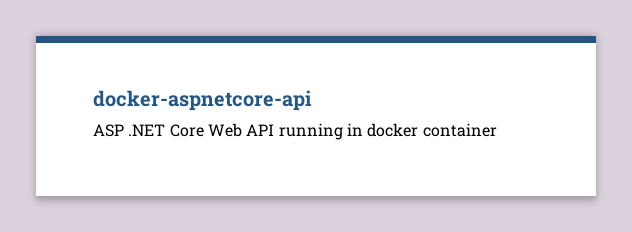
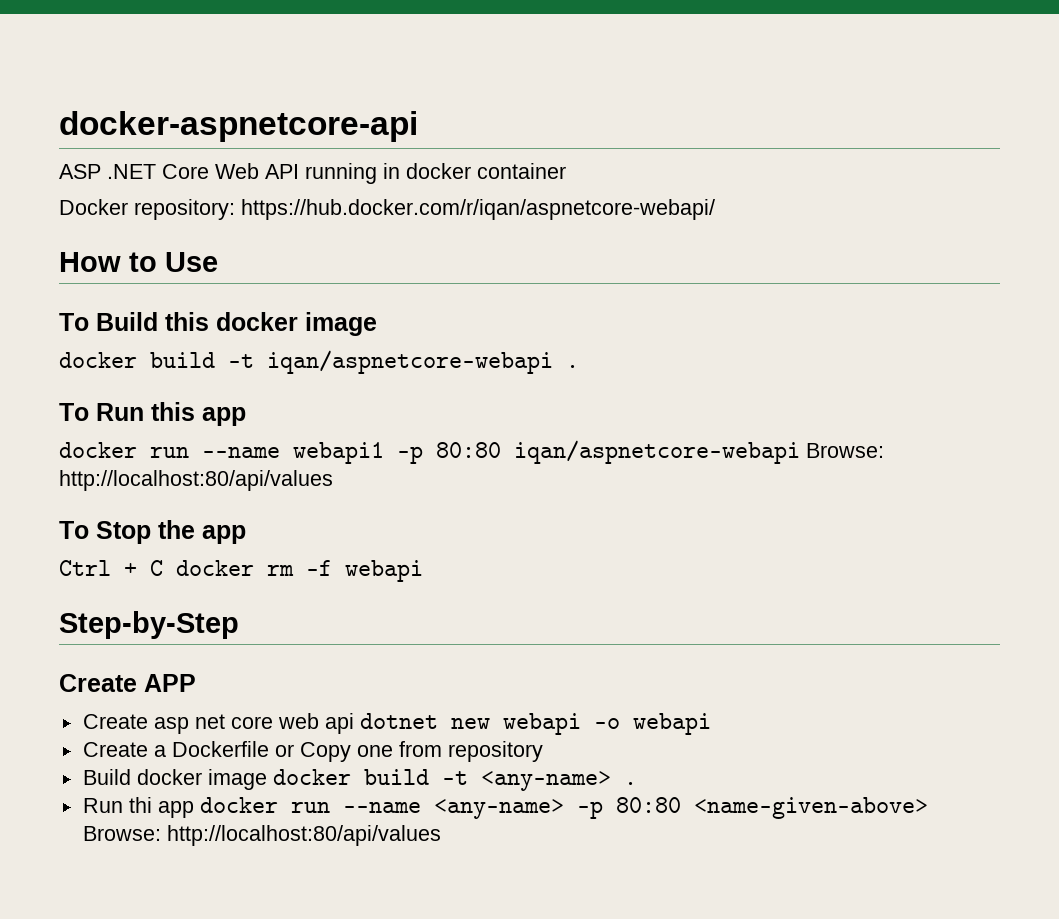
+ Docker repository: https://hub.docker.com/r/iqan/aspnetcore-webapi/
+ How to Use
+ To Build this docker image
+ docker build -t iqan/aspnetcore-webapi .
+ To Run this app
+ docker run --name webapi1 -p 80:80 iqan/aspnetcore-webapi Browse: http://localhost:80/api/values
+ To Stop the app
+ Ctrl + C docker rm -f webapi
+ Step-by-Step
+ Create APP
+ Create asp net core web api dotnet new webapi -o webapi
+ Create a Dockerfile or Copy one from repository
+ Build docker image docker build -t <any-name> .
+ Run thi app docker run --name <any-name> -p 80:80 <name-given-above> Browse: http://localhost:80/api/values

